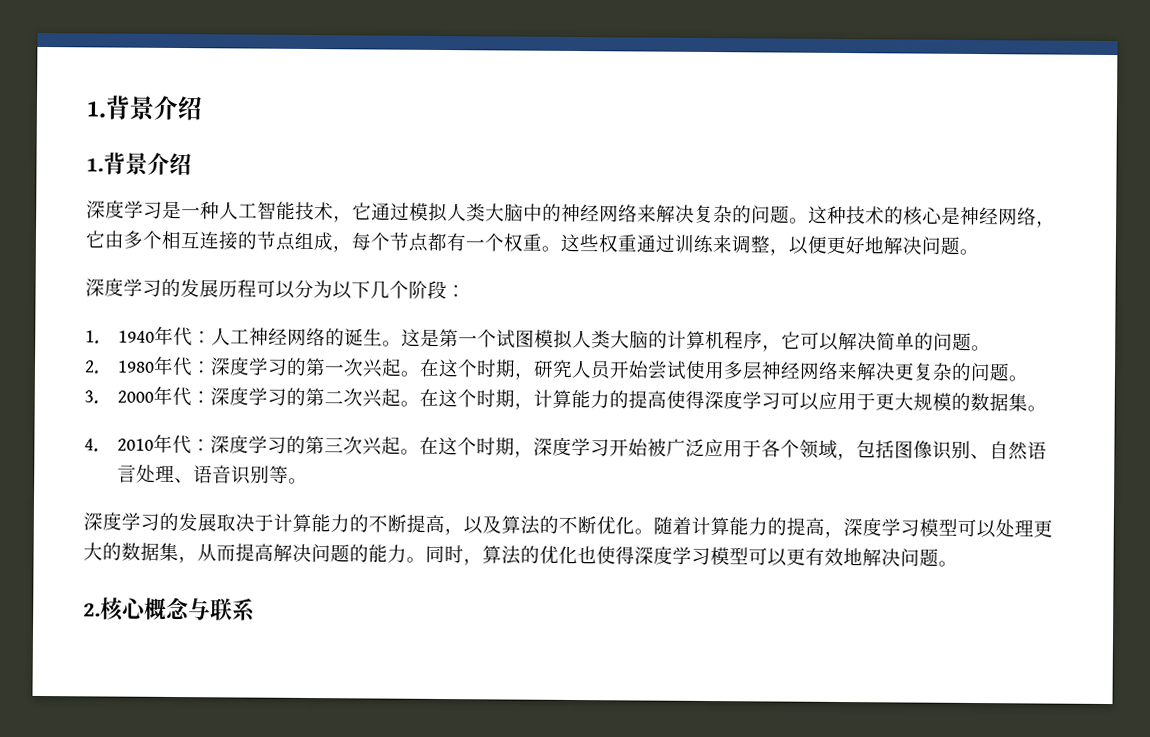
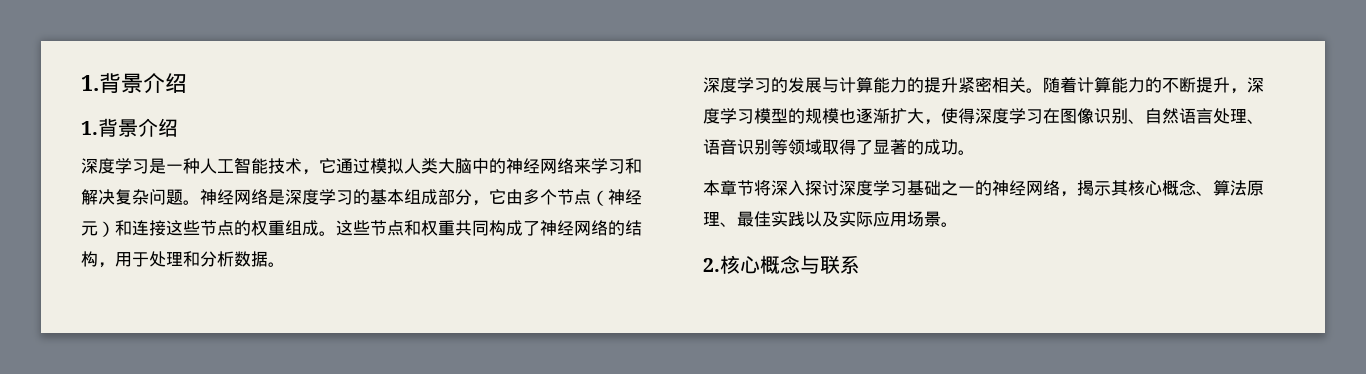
- 深度学习是一种人工智能技术，它通过模拟人类大脑中的神经网络来解决复杂的问题。这种技术的核心是神经网络，它由多个相互连接的节点组成，每个节点都有一个权重。这些权重通过训练来调整，以便更好地解决问题。
- 深度学习的发展历程可以分为以下几个阶段：
- 1. 1940年代：人工神经网络的诞生。这是第一个试图模拟人类大脑的计算机程序，它可以解决简单的问题。
- 2. 1980年代：深度学习的第一次兴起。在这个时期，研究人员开始尝试使用多层神经网络来解决更复杂的问题。
- 3. 2000年代：深度学习的第二次兴起。在这个时期，计算能力的提高使得深度学习可以应用于更大规模的数据集。
- 4. 2010年代：深度学习的第三次兴起。在这个时期，深度学习开始被广泛应用于各个领域，包括图像识别、自然语言处理、语音识别等。
- 深度学习的发展取决于计算能力的不断提高，以及算法的不断优化。随着计算能力的提高，深度学习模型可以处理更大的数据集，从而提高解决问题的能力。同时，算法的优化也使得深度学习模型可以更有效地解决问题。
+ 深度学习是一种人工智能技术，它通过模拟人类大脑中的神经网络来学习和解决复杂问题。神经网络是深度学习的基本组成部分，它由多个节点（神经元）和连接这些节点的权重组成。这些节点和权重共同构成了神经网络的结构，用于处理和分析数据。
+ 深度学习的发展与计算能力的提升紧密相关。随着计算能力的不断提升，深度学习模型的规模也逐渐扩大，使得深度学习在图像识别、自然语言处理、语音识别等领域取得了显著的成功。
+ 本章节将深入探讨深度学习基础之一的神经网络，揭示其核心概念、算法原理、最佳实践以及实际应用场景。

